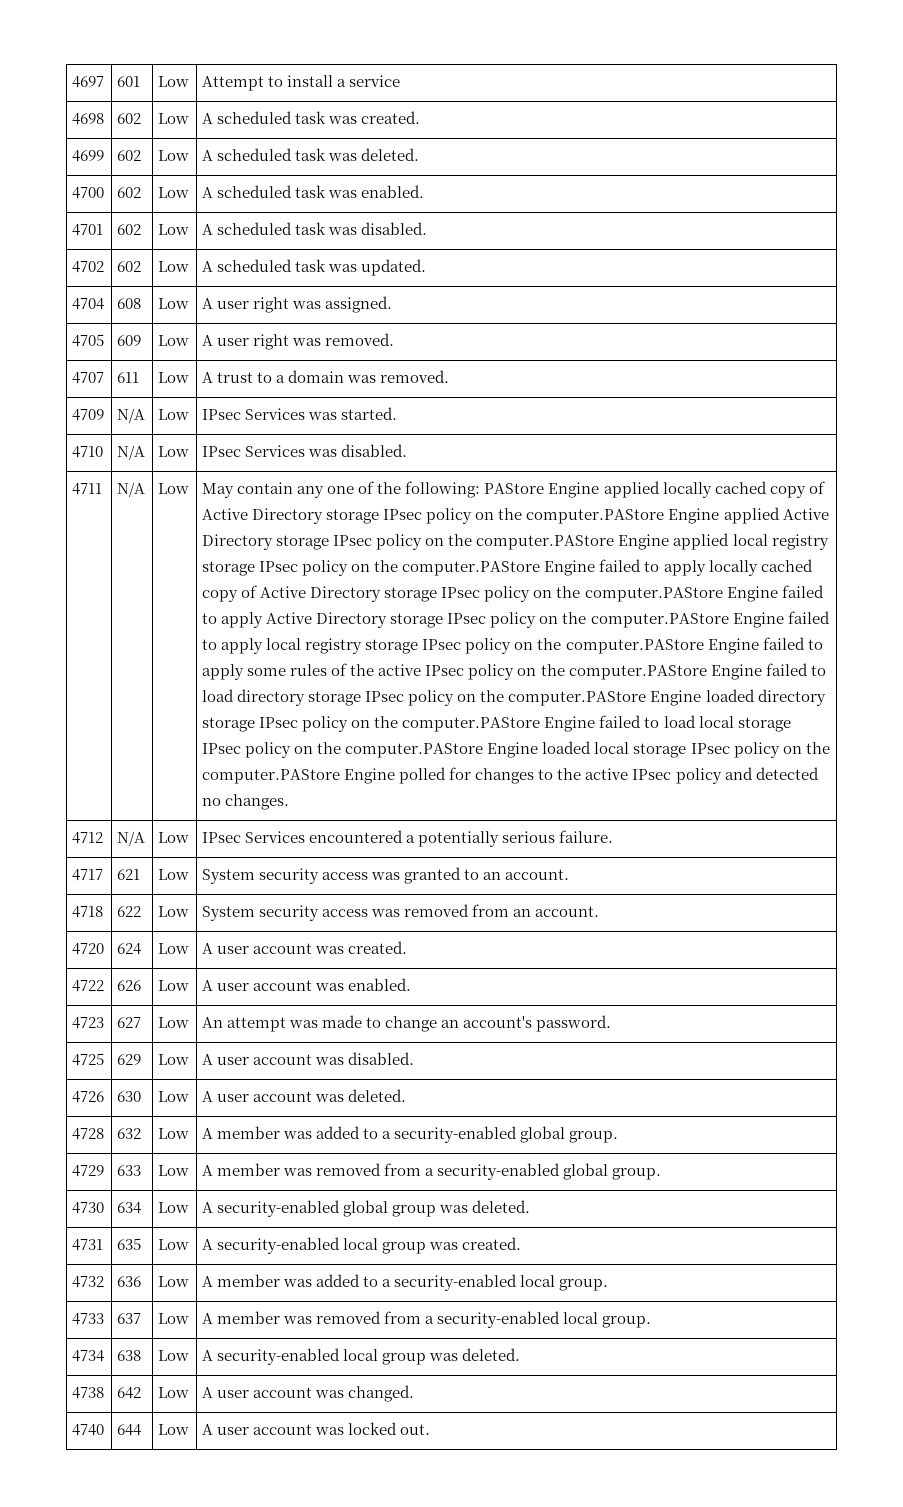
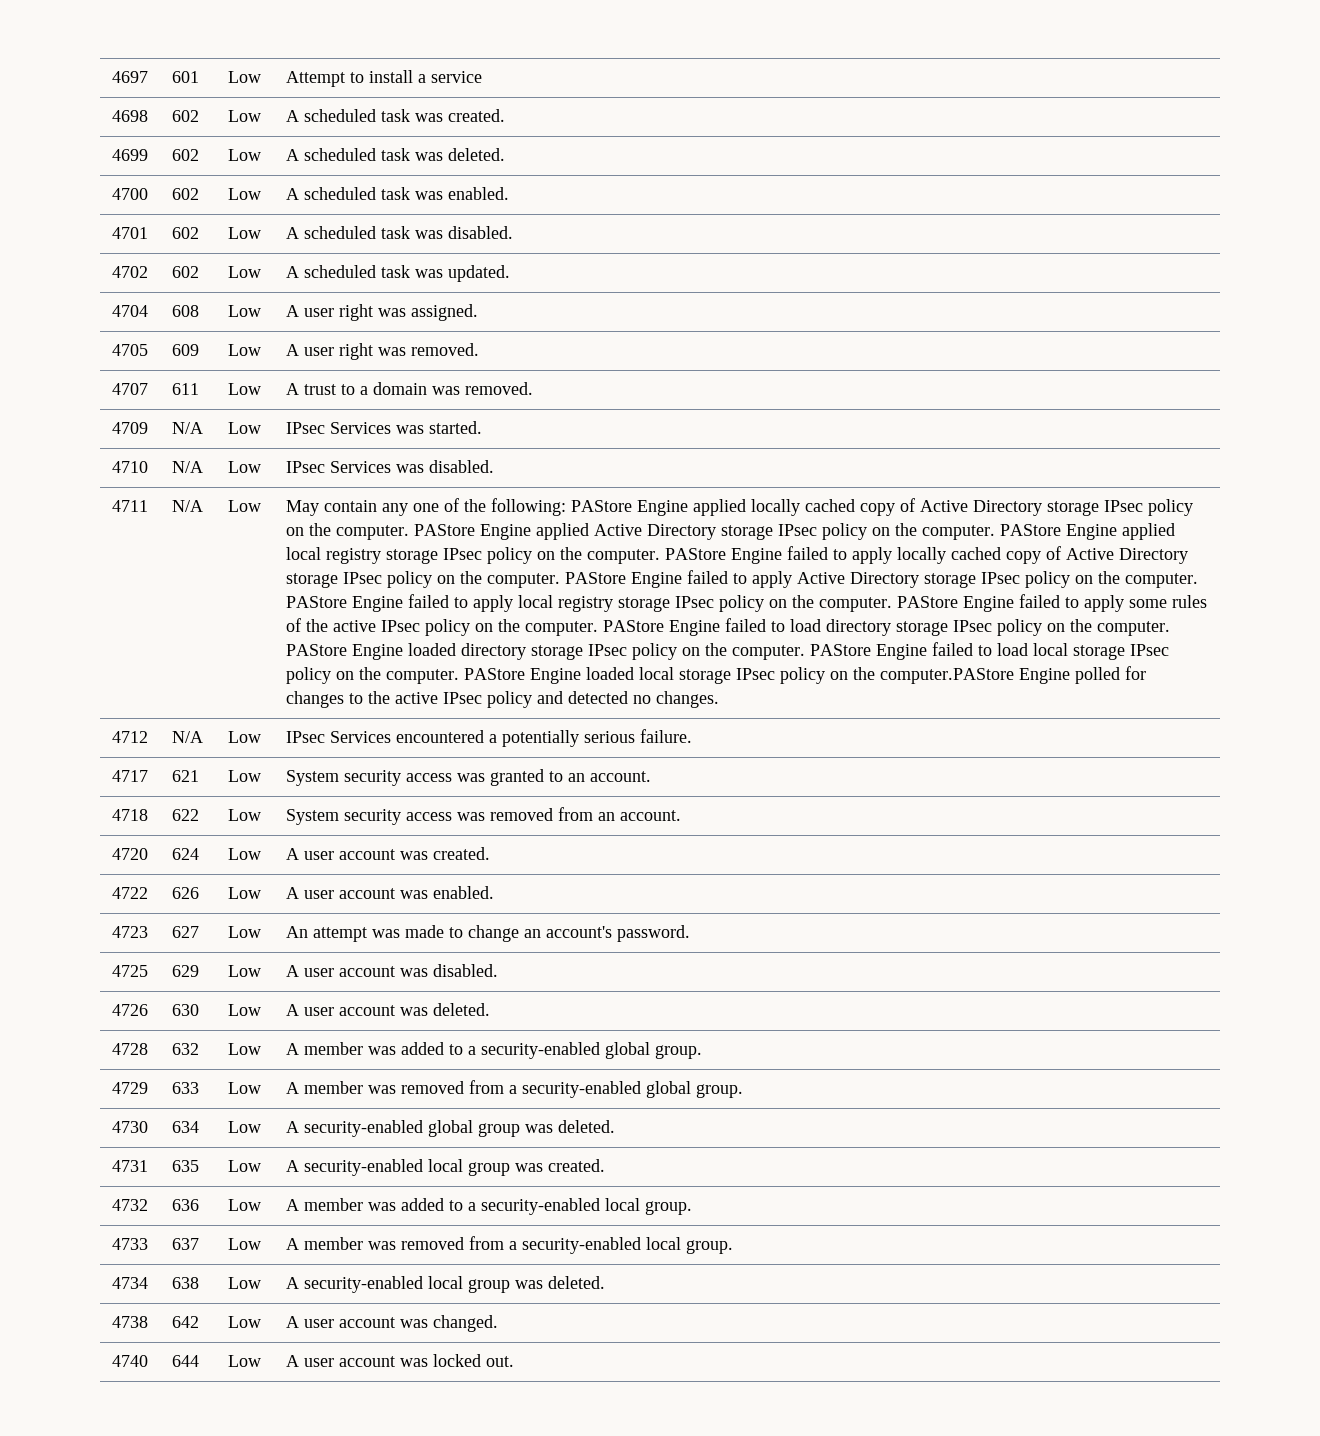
- PAStore Engine applied locally cached copy of Active Directory storage IPsec policy on the computer.PAStore Engine applied Active Directory storage IPsec policy on the computer.PAStore Engine applied local registry storage IPsec policy on the computer.PAStore Engine failed to apply locally cached copy of Active Directory storage IPsec policy on the computer.PAStore Engine failed to apply Active Directory storage IPsec policy on the computer.PAStore Engine failed to apply local registry storage IPsec policy on the computer.PAStore Engine failed to apply some rules of the active IPsec policy on the computer.PAStore Engine failed to load directory storage IPsec policy on the computer.PAStore Engine loaded directory storage IPsec policy on the computer.PAStore Engine failed to load local storage IPsec policy on the computer.PAStore Engine loaded local storage IPsec policy on the computer.PAStore Engine polled for changes to the active IPsec policy and detected no changes.
+ PAStore Engine applied locally cached copy of Active Directory storage IPsec policy on the computer. PAStore Engine applied Active Directory storage IPsec policy on the computer. PAStore Engine applied local registry storage IPsec policy on the computer. PAStore Engine failed to apply locally cached copy of Active Directory storage IPsec policy on the computer. PAStore Engine failed to apply Active Directory storage IPsec policy on the computer. PAStore Engine failed to apply local registry storage IPsec policy on the computer. PAStore Engine failed to apply some rules of the active IPsec policy on the computer. PAStore Engine failed to load directory storage IPsec policy on the computer. PAStore Engine loaded directory storage IPsec policy on the computer. PAStore Engine failed to load local storage IPsec policy on the computer. PAStore Engine loaded local storage IPsec policy on the computer.PAStore Engine polled for changes to the active IPsec policy and detected no changes.

